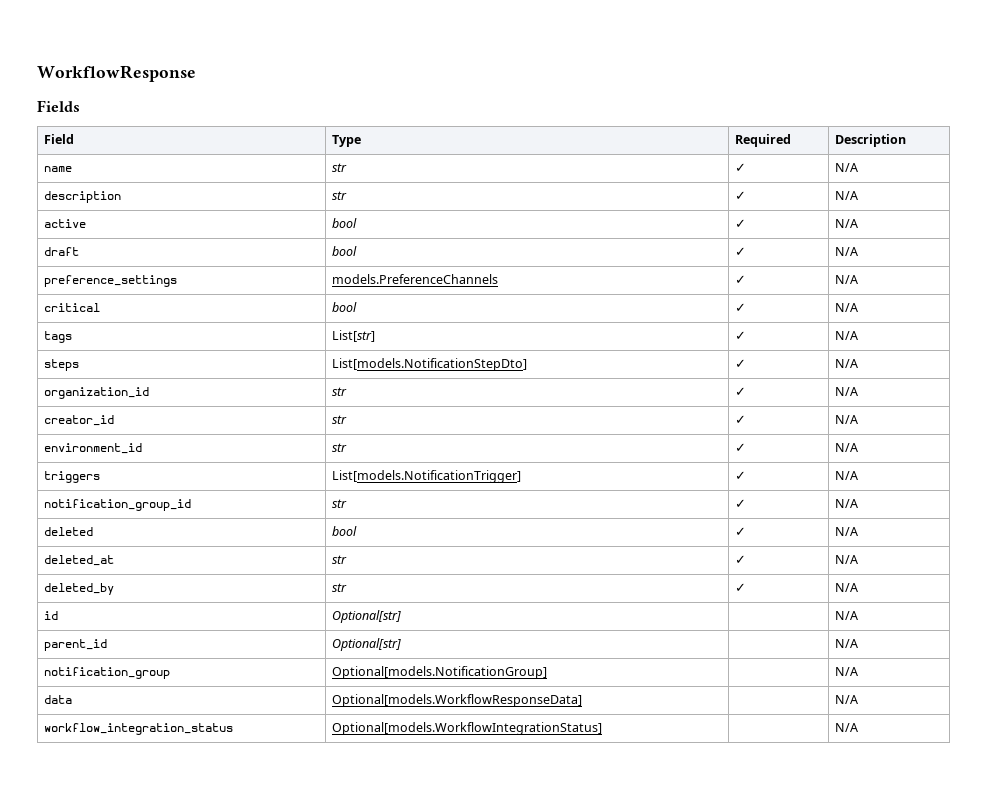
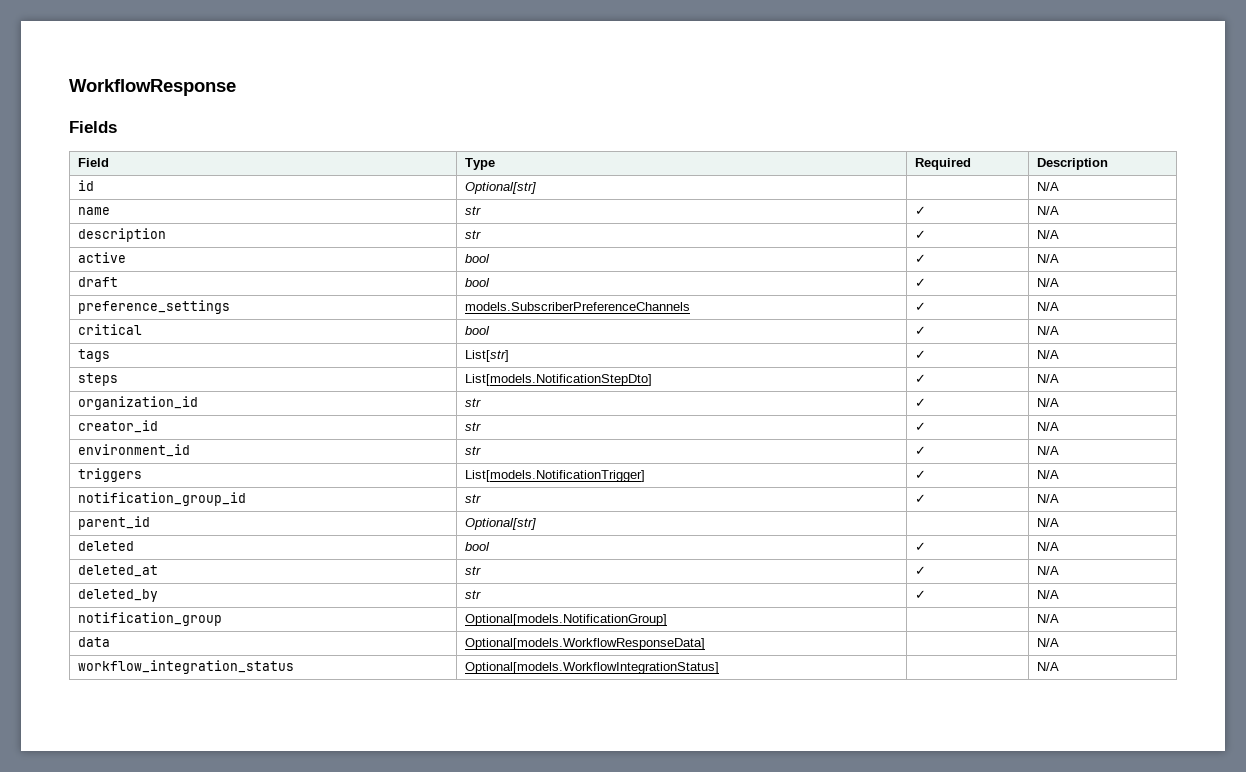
+ id | Optional[str] | | N/A
- preference_settings | models.PreferenceChannels | ✓ | N/A
+ preference_settings | models.SubscriberPreferenceChannels | ✓ | N/A
+ parent_id | Optional[str] | | N/A
- id | Optional[str] | | N/A
- parent_id | Optional[str] | | N/A

